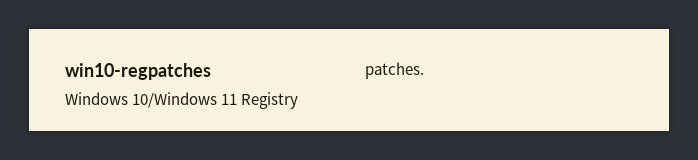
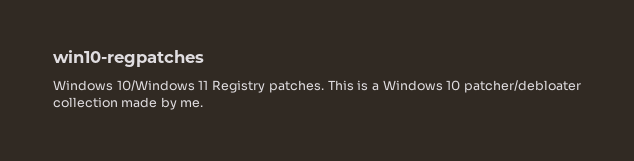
+ This is a Windows 10 patcher/debloater collection made by me.

